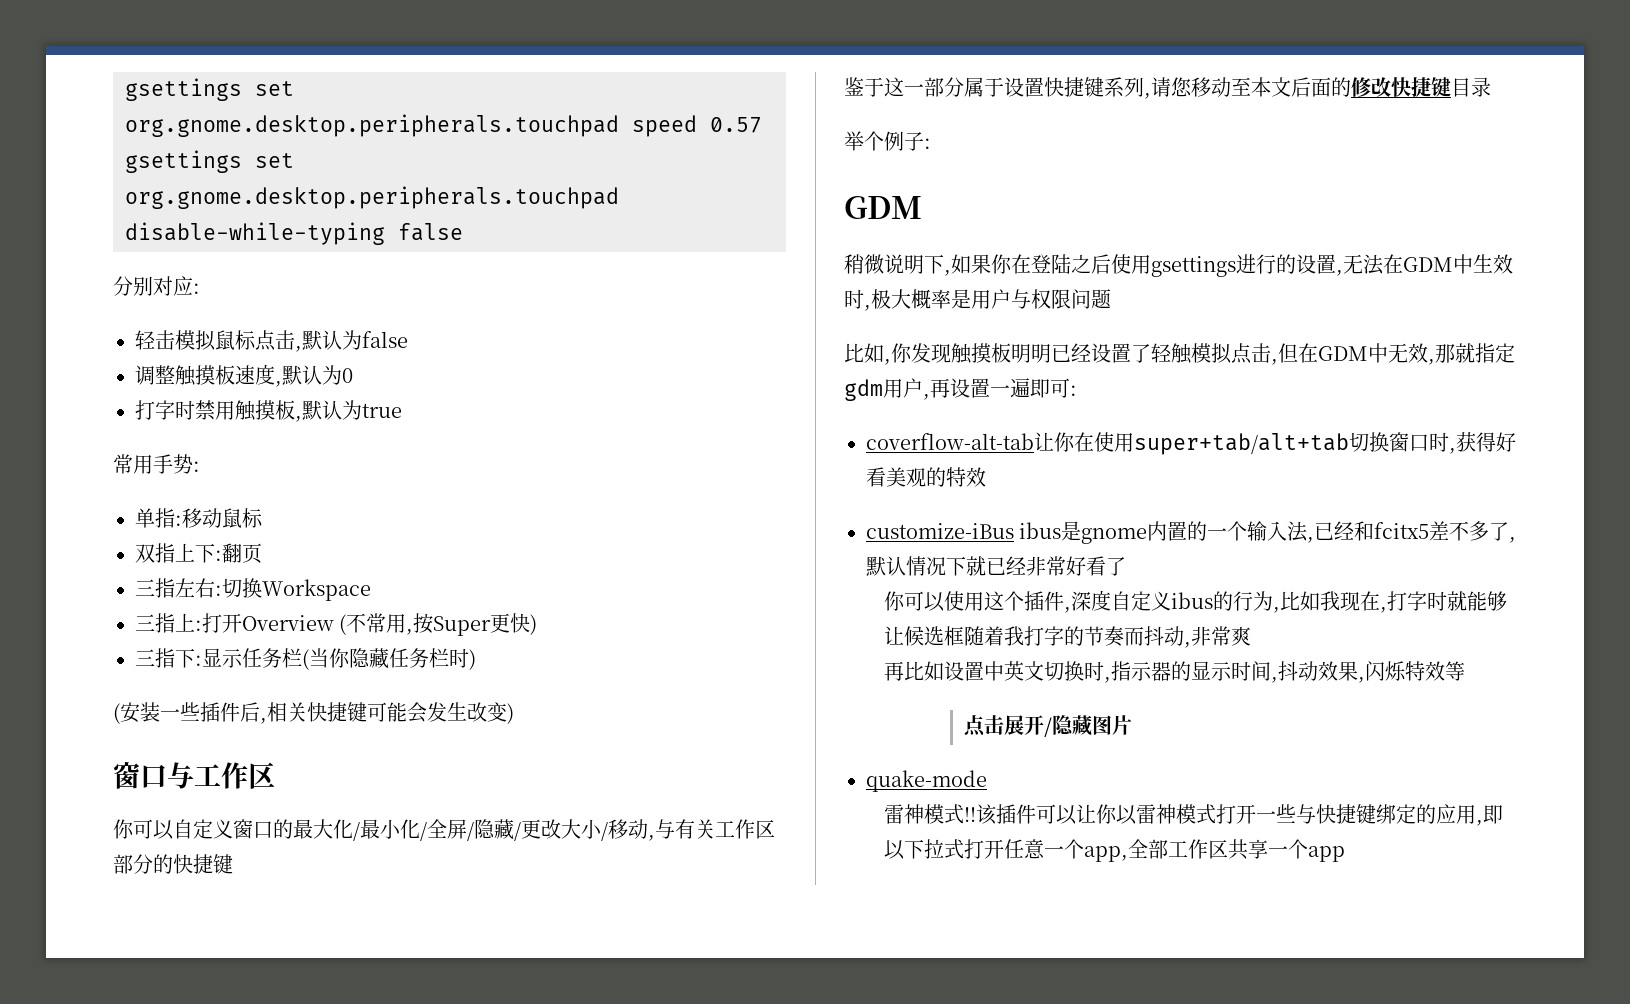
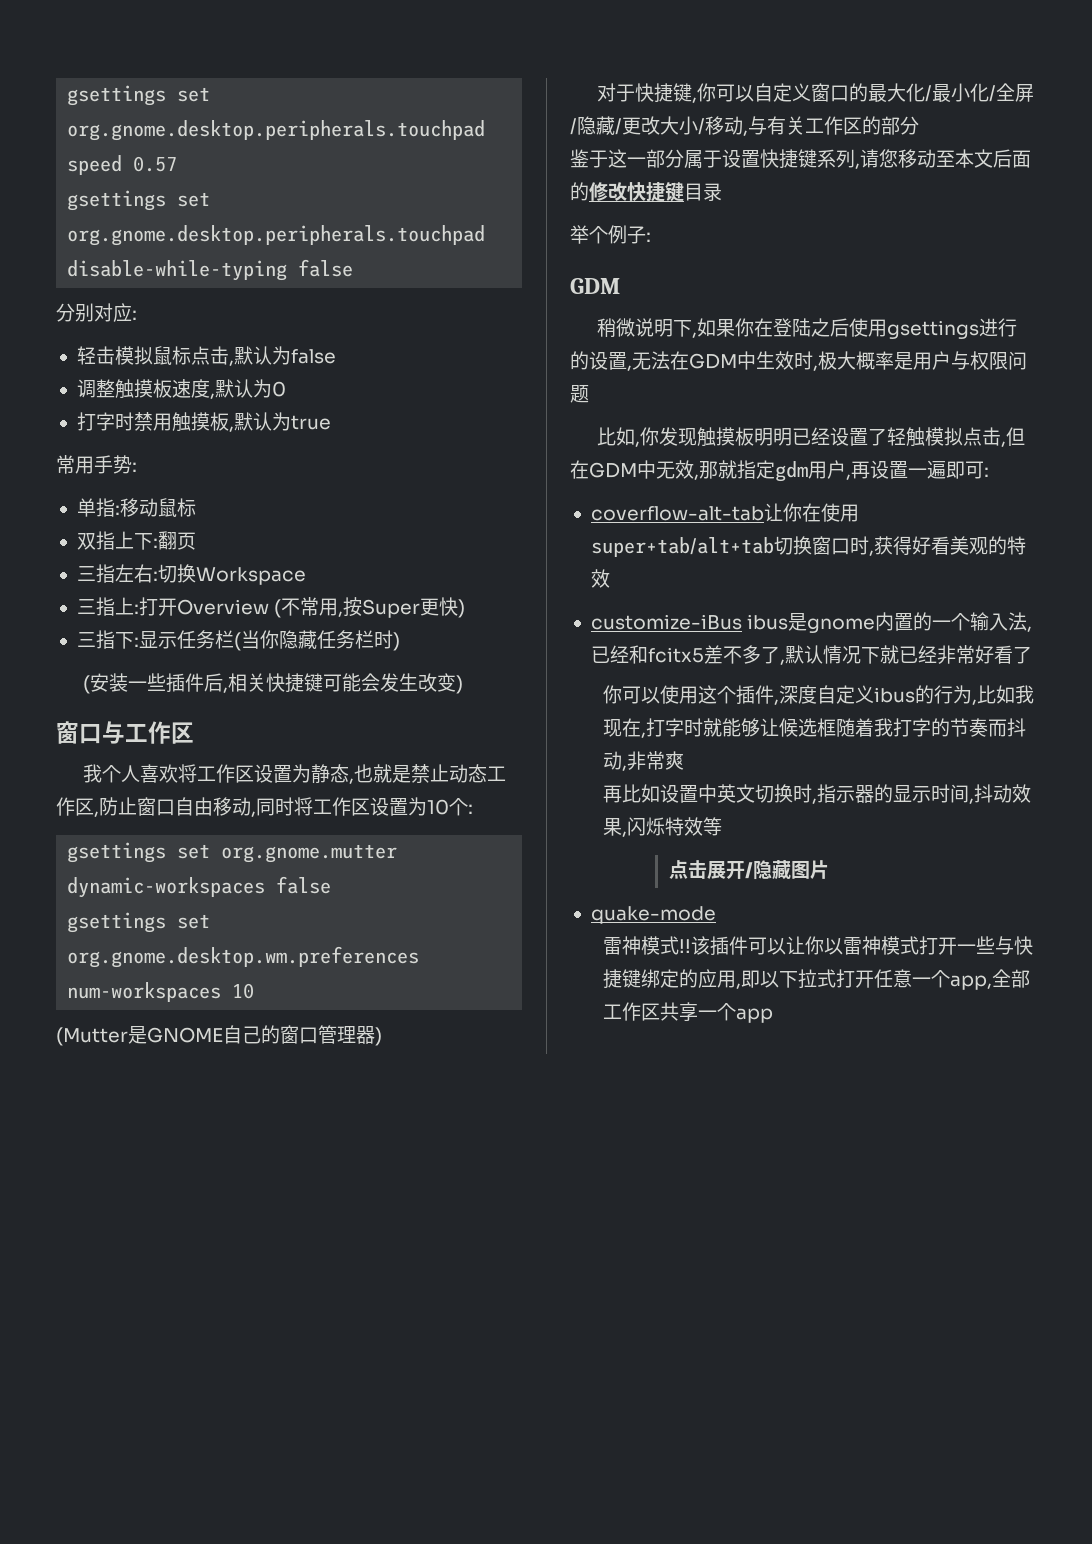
- 你可以自定义窗口的最大化/最小化/全屏/隐藏/更改大小/移动,与有关工作区部分的快捷键
+ 我个人喜欢将工作区设置为静态,也就是禁止动态工作区,防止窗口自由移动,同时将工作区设置为10个:
+ gsettings set org.gnome.mutter dynamic-workspaces false
+ gsettings set org.gnome.desktop.wm.preferences num-workspaces 10
+ (Mutter是GNOME自己的窗口管理器)
+ 对于快捷键,你可以自定义窗口的最大化/最小化/全屏/隐藏/更改大小/移动,与有关工作区的部分

